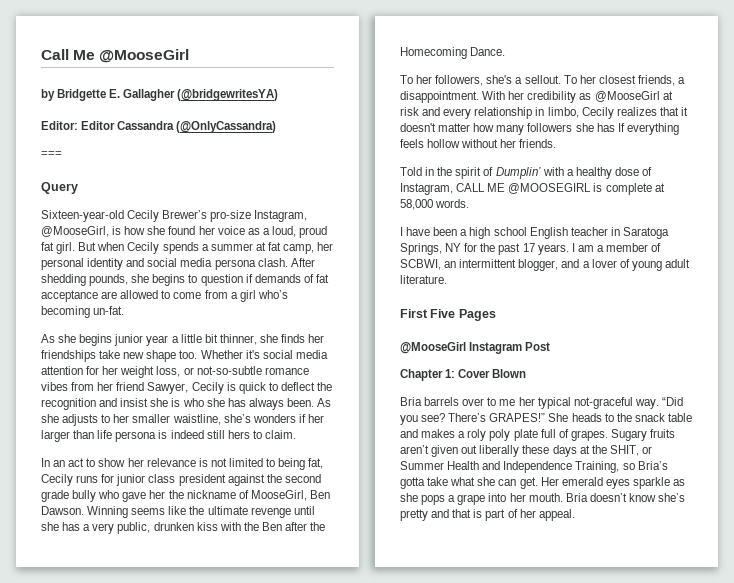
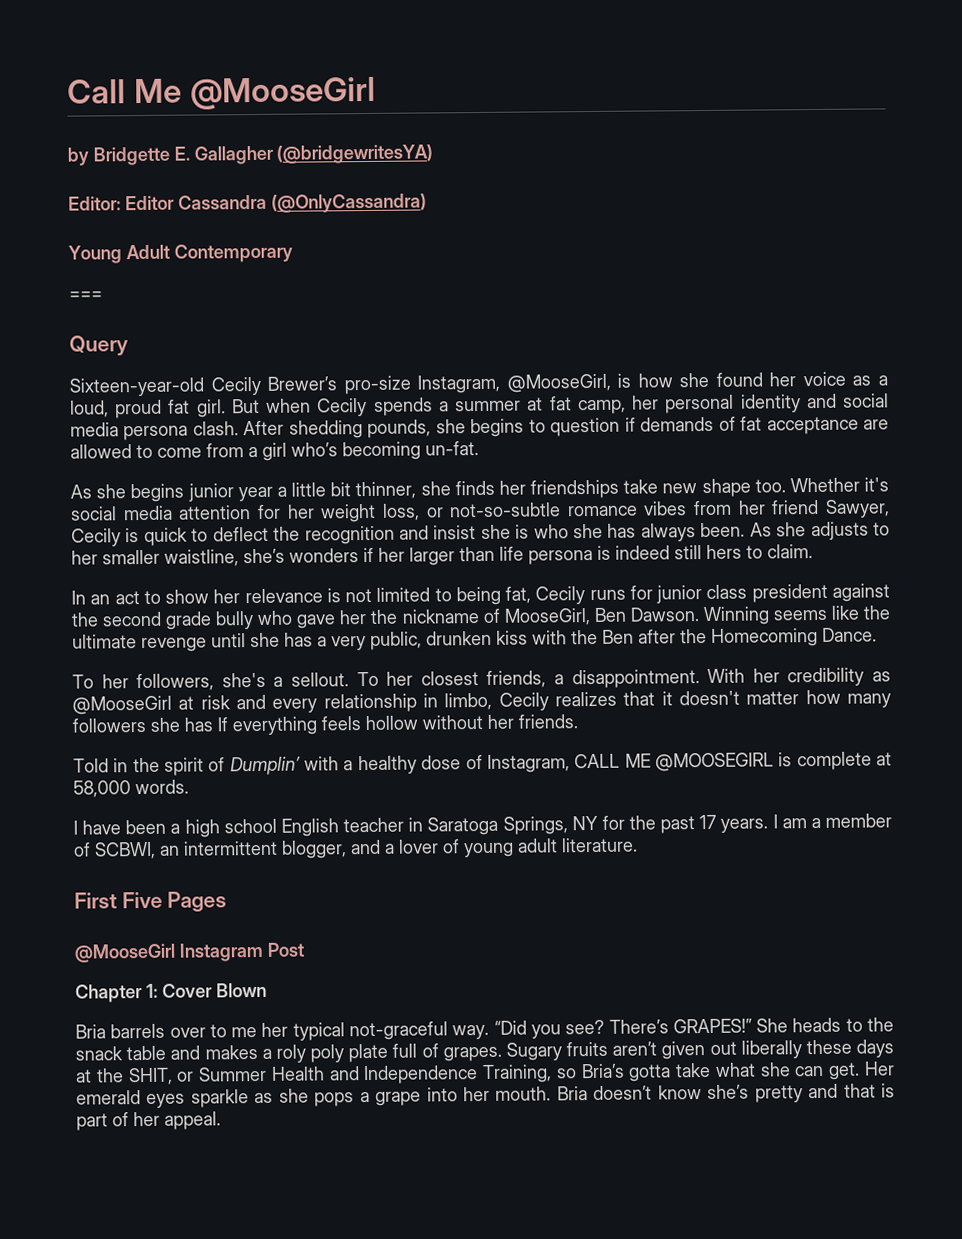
+ Young Adult Contemporary

